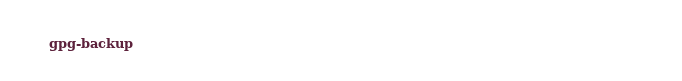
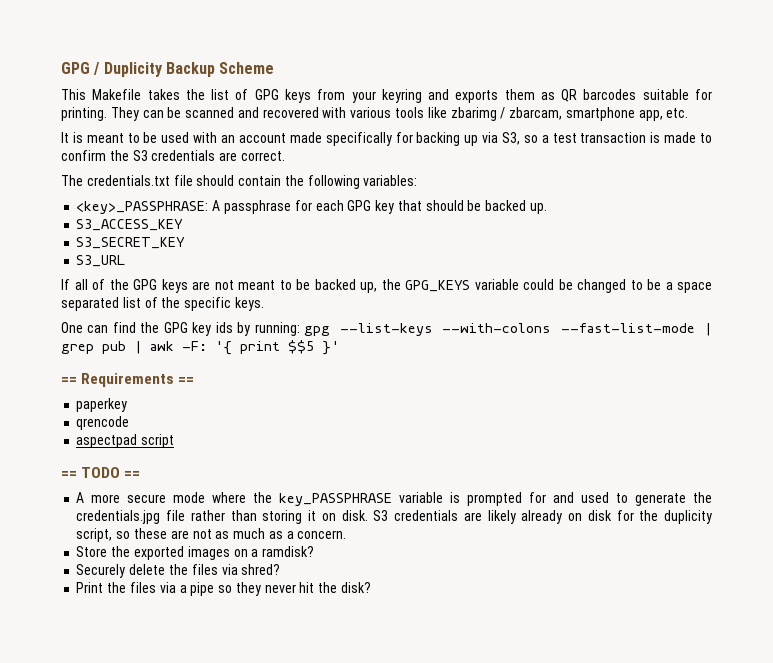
- gpg-backup
+ GPG / Duplicity Backup Scheme
+ This Makefile takes the list of GPG keys from your keyring and exports them as QR barcodes suitable for printing. They can be scanned and recovered with various tools like zbarimg / zbarcam, smartphone app, etc.
+ It is meant to be used with an account made specifically for backing up via S3, so a test transaction is made to confirm the S3 credentials are correct.
+ The credentials.txt file should contain the following variables:
+ <key>_PASSPHRASE: A passphrase for each GPG key that should be backed up.
+ S3_ACCESS_KEY
+ S3_SECRET_KEY
+ S3_URL
+ If all of the GPG keys are not meant to be backed up, the GPG_KEYS variable could be changed to be a space separated list of the specific keys.
+ One can find the GPG key ids by running: gpg --list-keys --with-colons --fast-list-mode | grep pub | awk -F: '{ print $$5 }'
+ == Requirements ==
+ paperkey
+ qrencode
+ aspectpad script
+ == TODO ==
+ A more secure mode where the key_PASSPHRASE variable is prompted for and used to generate the credentials.jpg file rather than storing it on disk. S3 credentials are likely already on disk for the duplicity script, so these are not as much as a concern.
+ Store the exported images on a ramdisk?
+ Securely delete the files via shred?
+ Print the files via a pipe so they never hit the disk?

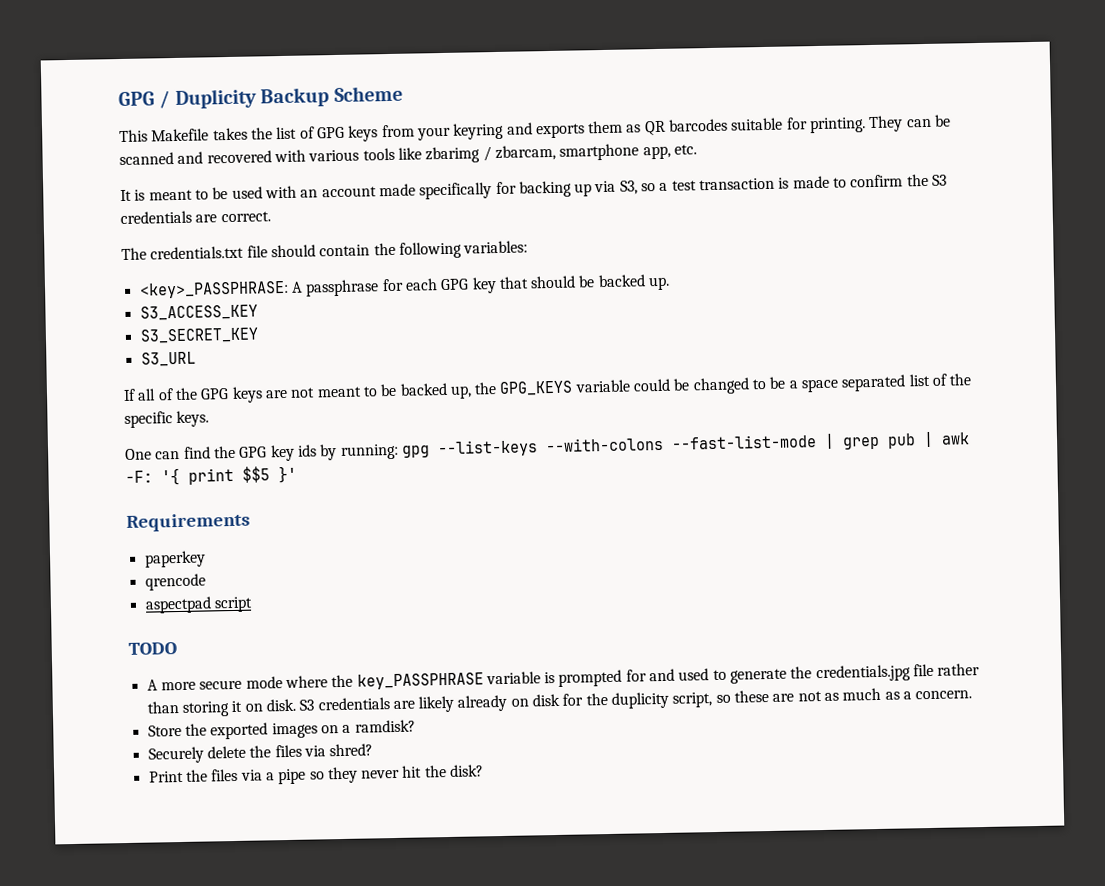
- == Requirements ==
+ Requirements
- == TODO ==
+ TODO

